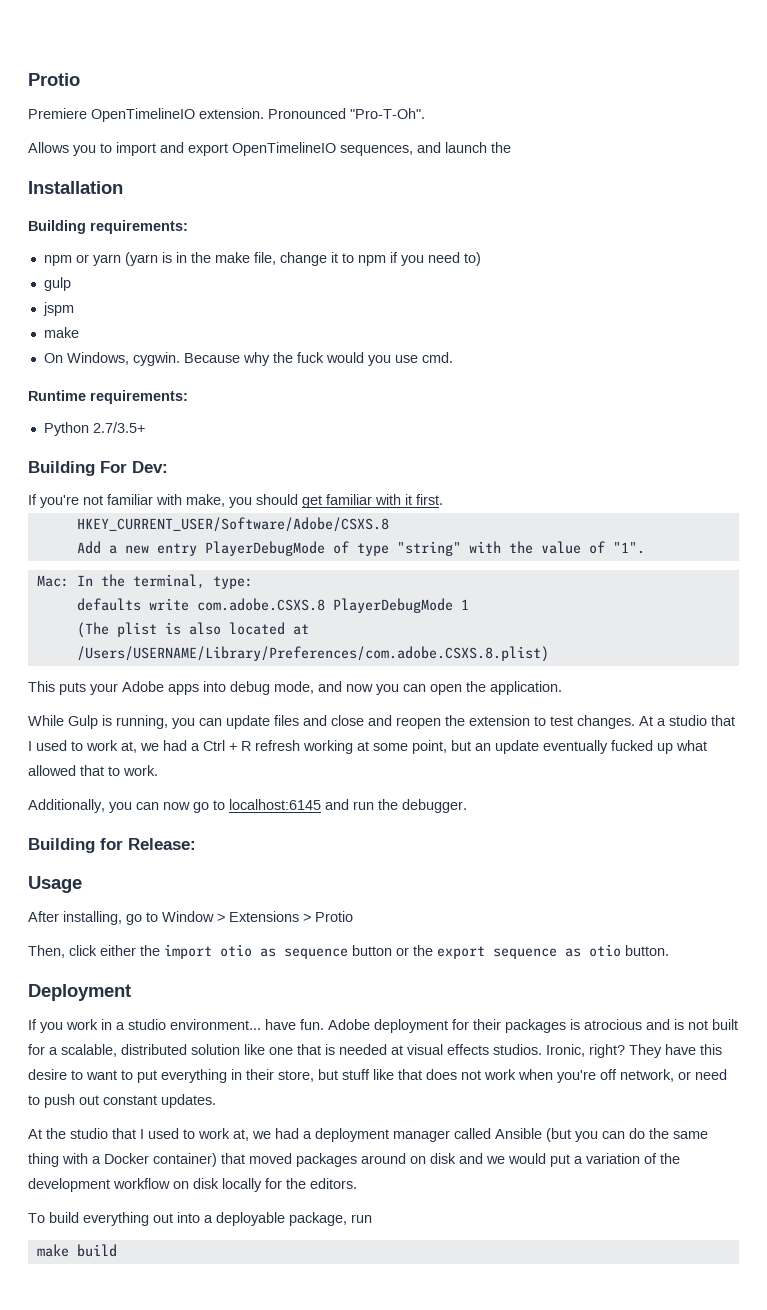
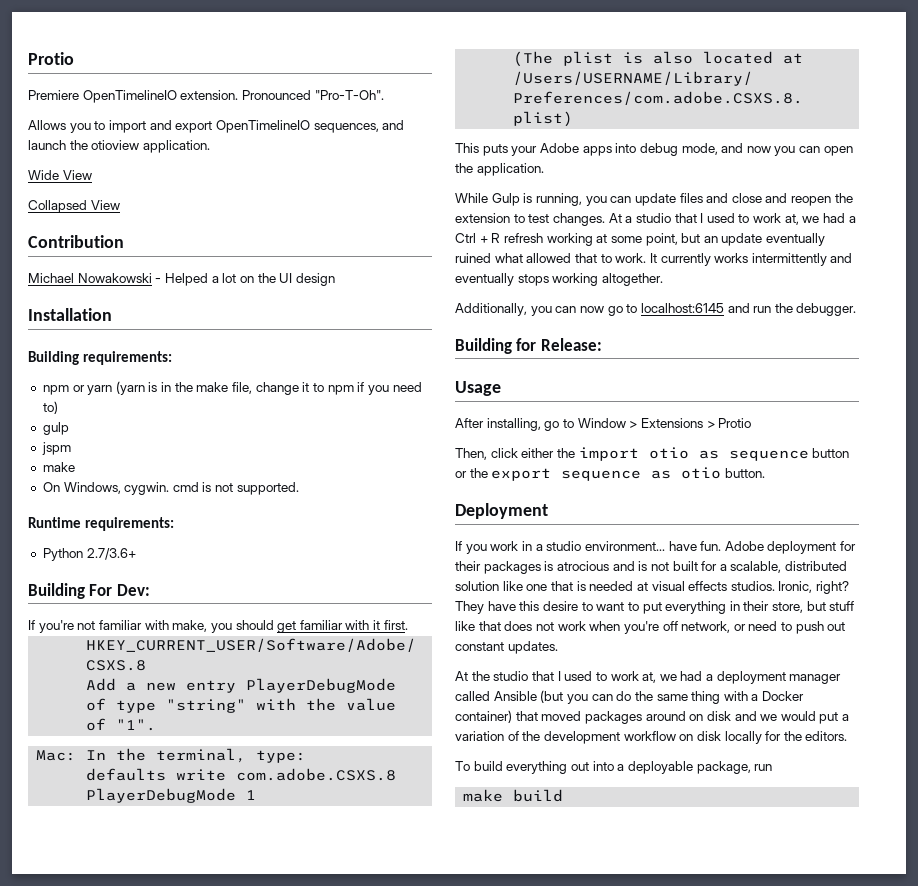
- Allows you to import and export OpenTimelineIO sequences, and launch the
+ Allows you to import and export OpenTimelineIO sequences, and launch the otioview application.
+ Wide View
+ Collapsed View
+ Contribution
+ Michael Nowakowski - Helped a lot on the UI design
- On Windows, cygwin. Because why the fuck would you use cmd.
+ On Windows, cygwin. cmd is not supported.
- Python 2.7/3.5+
+ Python 2.7/3.6+
- At a studio that I used to work at, we had a Ctrl + R refresh working at some point, but an update eventually fucked up what allowed that to work.
+ At a studio that I used to work at, we had a Ctrl + R refresh working at some point, but an update eventually ruined what allowed that to work. It currently works intermittently and eventually stops working altogether.

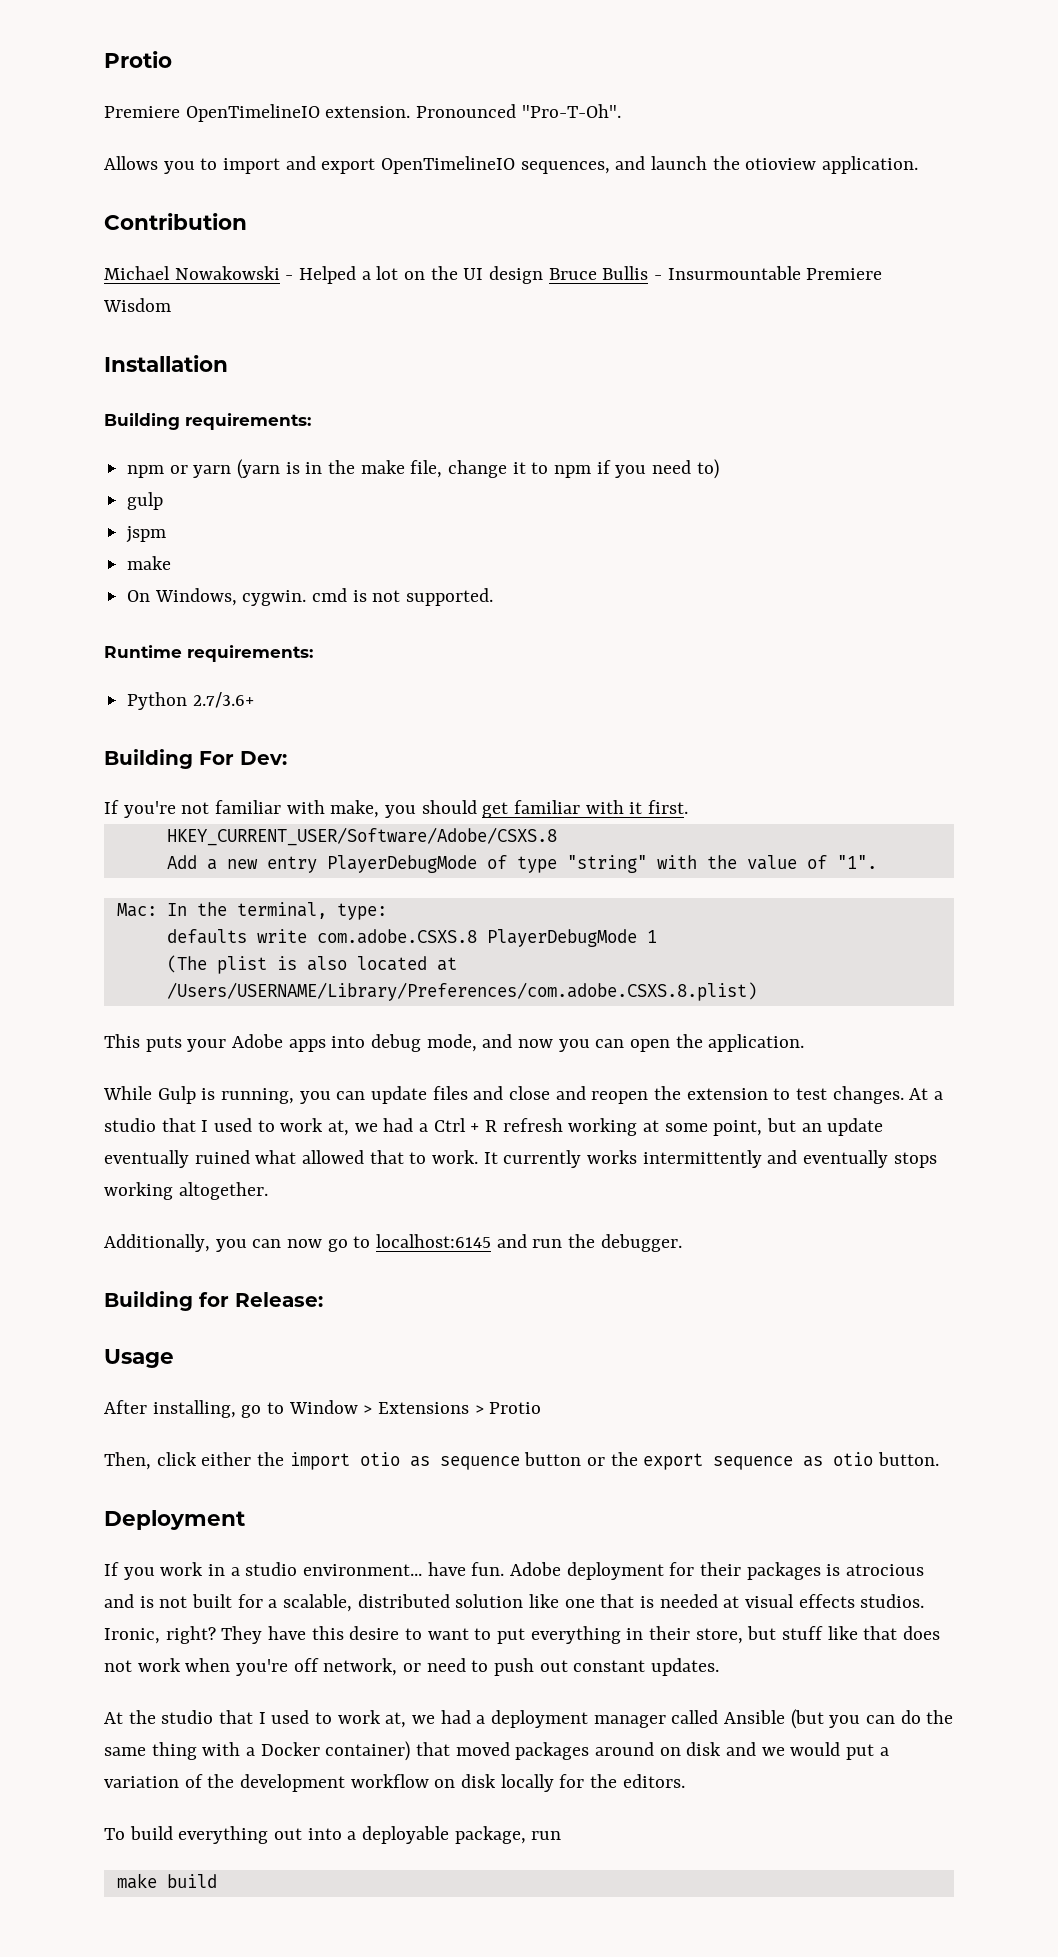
- Wide View
- Collapsed View
- Michael Nowakowski - Helped a lot on the UI design
+ Michael Nowakowski - Helped a lot on the UI design Bruce Bullis - Insurmountable Premiere Wisdom

